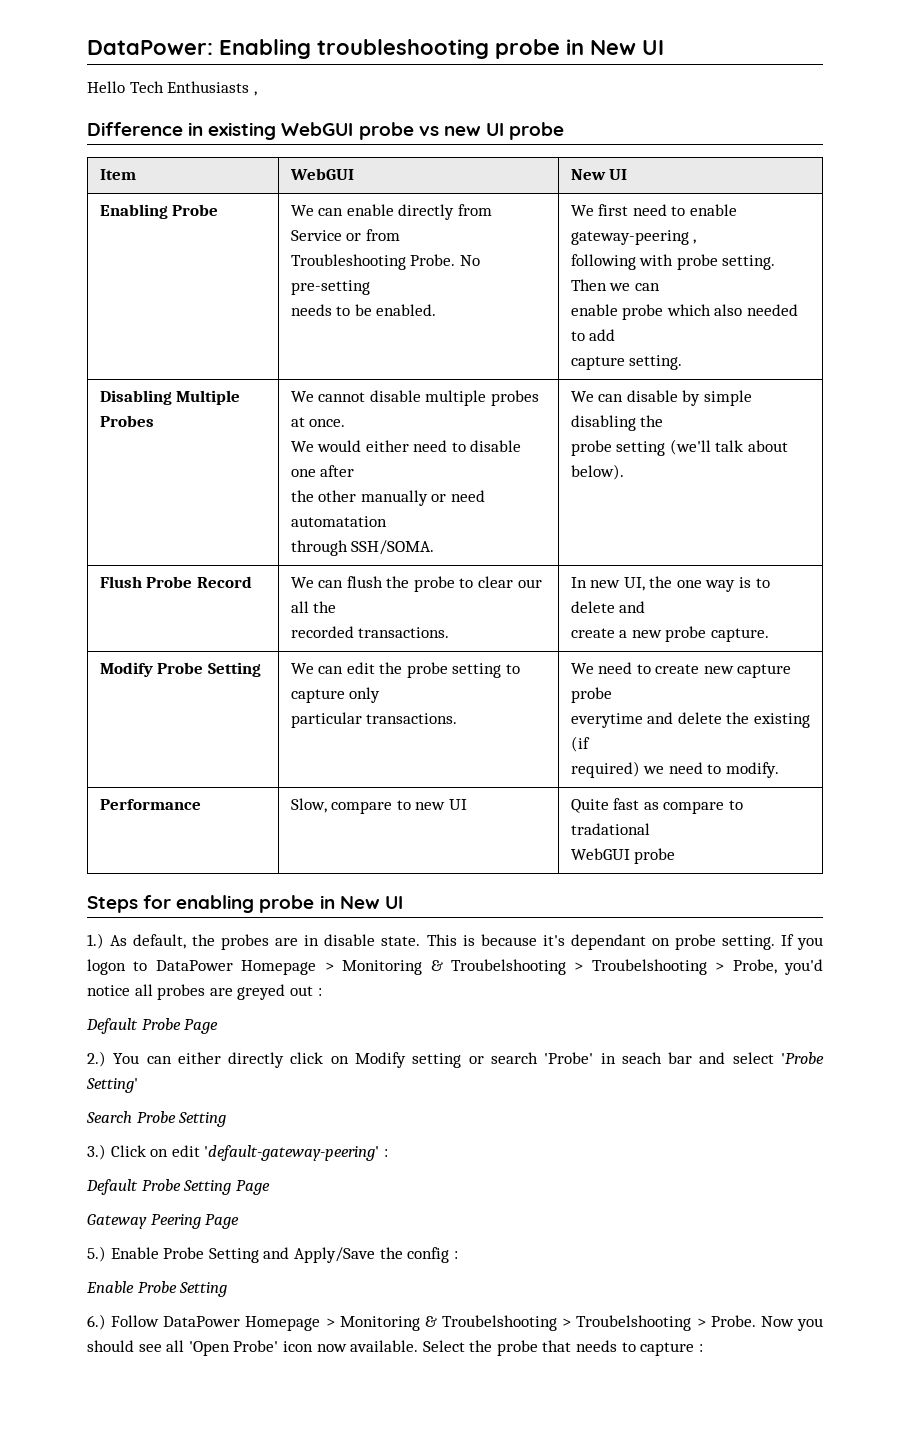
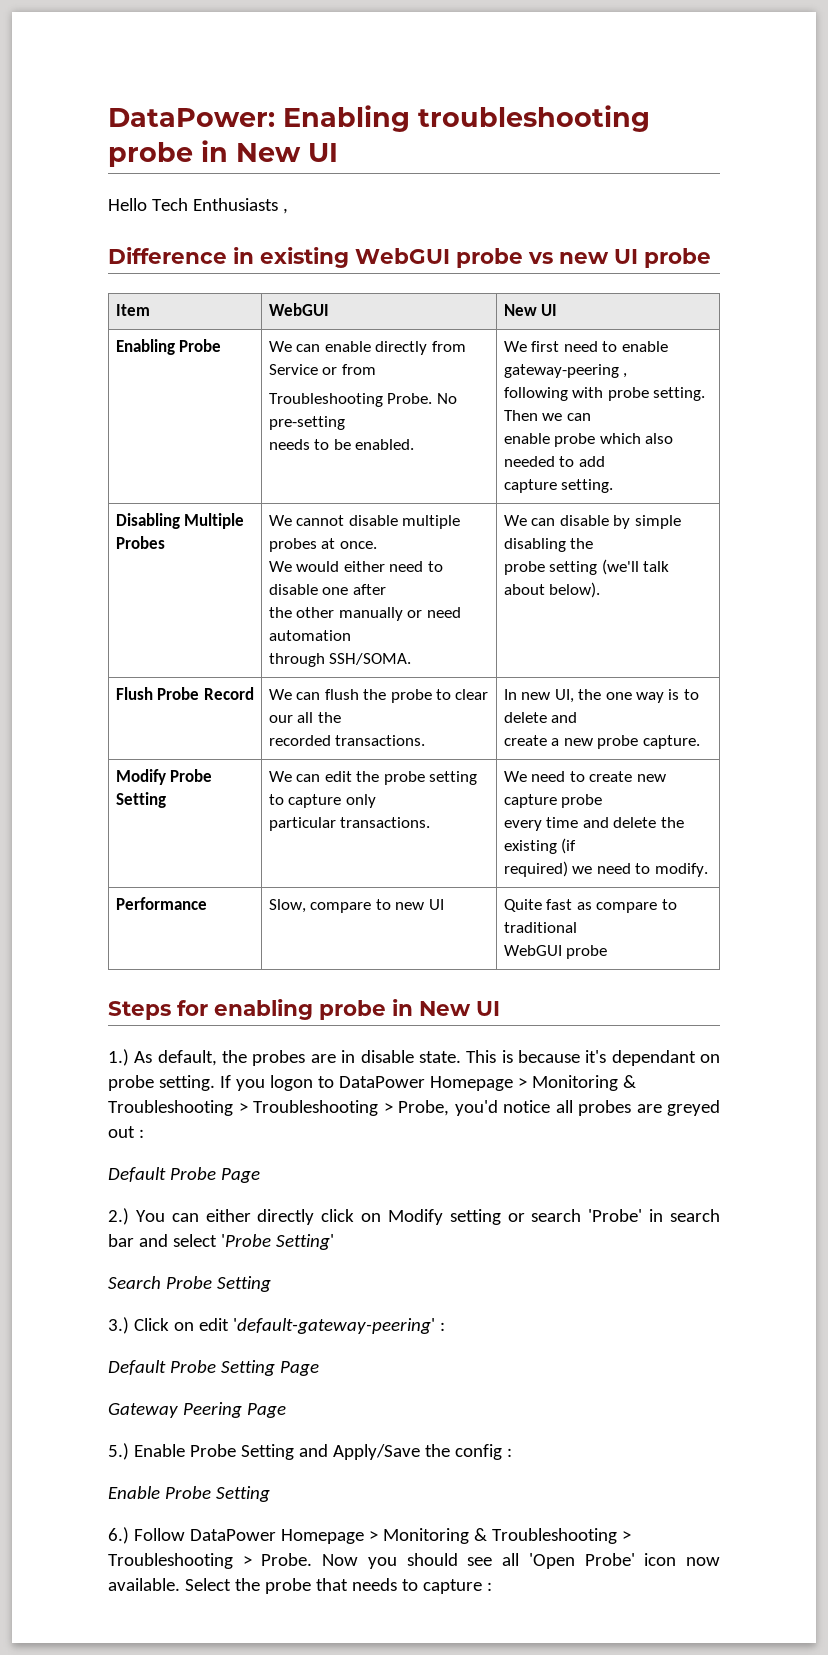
  Disabling Multiple Probes | We cannot disable multiple probes at once.
  We would either need to disable one after
- the other manually or need automatation
+ the other manually or need automation
  Modify Probe Setting | We can edit the probe setting to capture only
  particular transactions. | We need to create new capture probe
- everytime and delete the existing (if
+ every time and delete the existing (if
- Performance | Slow, compare to new UI | Quite fast as compare to tradational
+ Performance | Slow, compare to new UI | Quite fast as compare to traditional
- If you logon to DataPower Homepage > Monitoring & Troubelshooting > Troubelshooting > Probe, you'd notice all probes are greyed out :
+ If you logon to DataPower Homepage > Monitoring & Troubleshooting > Troubleshooting > Probe, you'd notice all probes are greyed out :
- 2.) You can either directly click on Modify setting or search 'Probe' in seach bar and select 'Probe Setting'
+ 2.) You can either directly click on Modify setting or search 'Probe' in search bar and select 'Probe Setting'
- 6.) Follow DataPower Homepage > Monitoring & Troubelshooting > Troubelshooting > Probe.
+ 6.) Follow DataPower Homepage > Monitoring & Troubleshooting > Troubleshooting > Probe.

